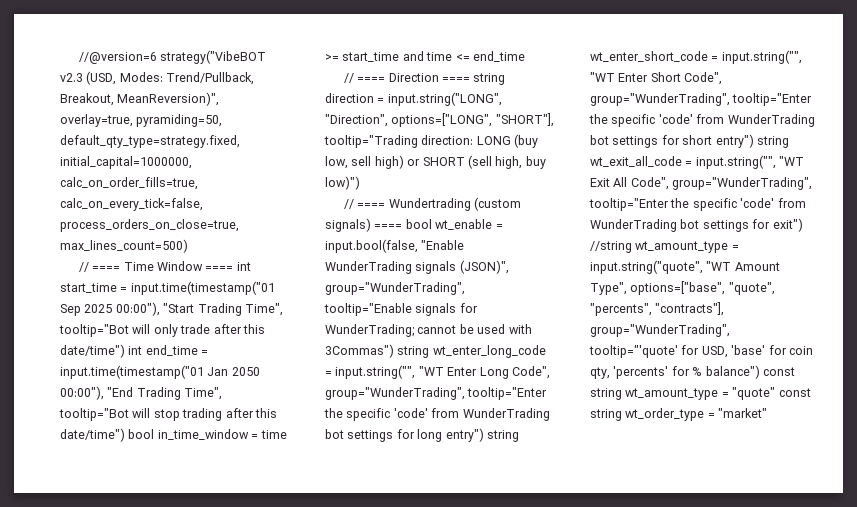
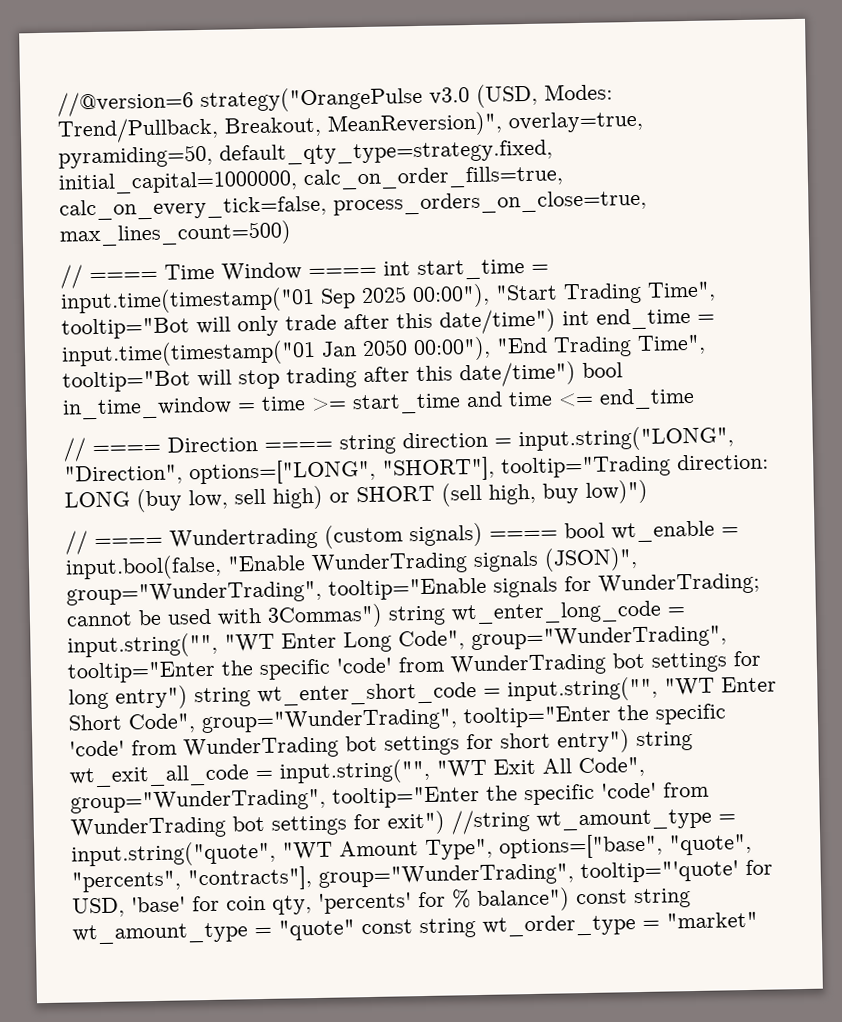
- //@version=6 strategy("VibeBOT v2.3 (USD, Modes: Trend/Pullback, Breakout, MeanReversion)", overlay=true, pyramiding=50, default_qty_type=strategy.fixed, initial_capital=1000000, calc_on_order_fills=true, calc_on_every_tick=false, process_orders_on_close=true, max_lines_count=500)
+ //@version=6 strategy("OrangePulse v3.0 (USD, Modes: Trend/Pullback, Breakout, MeanReversion)", overlay=true, pyramiding=50, default_qty_type=strategy.fixed, initial_capital=1000000, calc_on_order_fills=true, calc_on_every_tick=false, process_orders_on_close=true, max_lines_count=500)

